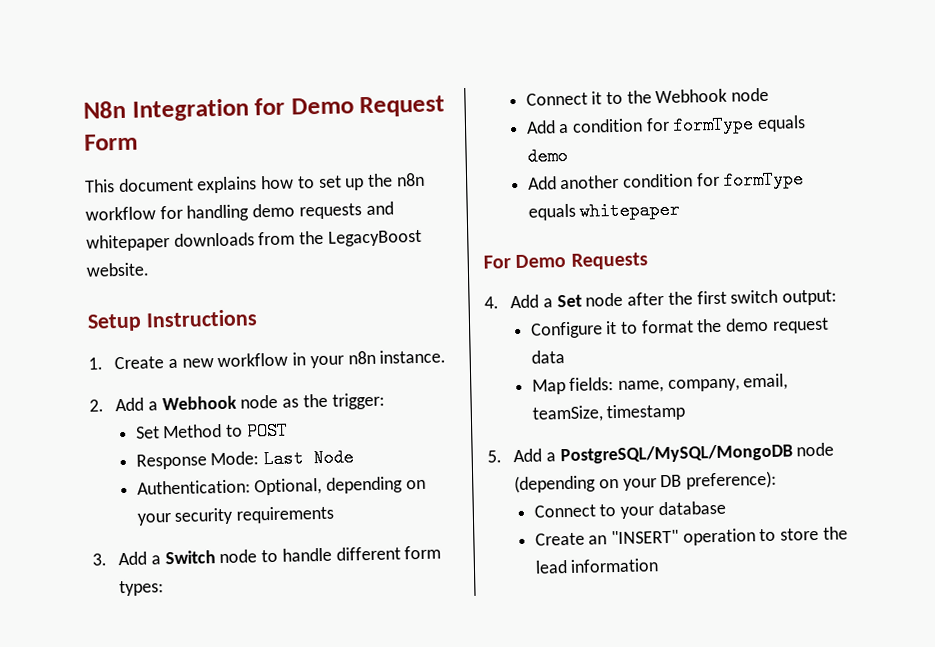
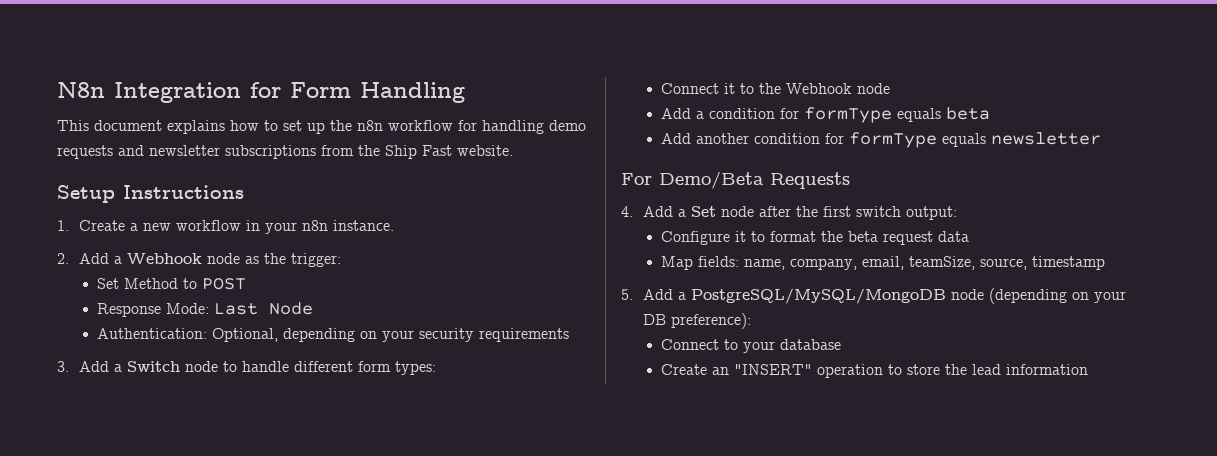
- N8n Integration for Demo Request Form
+ N8n Integration for Form Handling
- This document explains how to set up the n8n workflow for handling demo requests and whitepaper downloads from the LegacyBoost website.
+ This document explains how to set up the n8n workflow for handling demo requests and newsletter subscriptions from the Ship Fast website.
- Add a condition for formType equals demo
+ Add a condition for formType equals beta
- Add another condition for formType equals whitepaper
+ Add another condition for formType equals newsletter
- For Demo Requests
+ For Demo/Beta Requests
- Configure it to format the demo request data
+ Configure it to format the beta request data
- Map fields: name, company, email, teamSize, timestamp
+ Map fields: name, company, email, teamSize, source, timestamp

